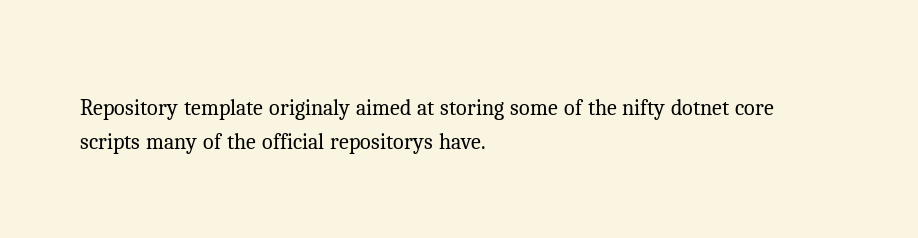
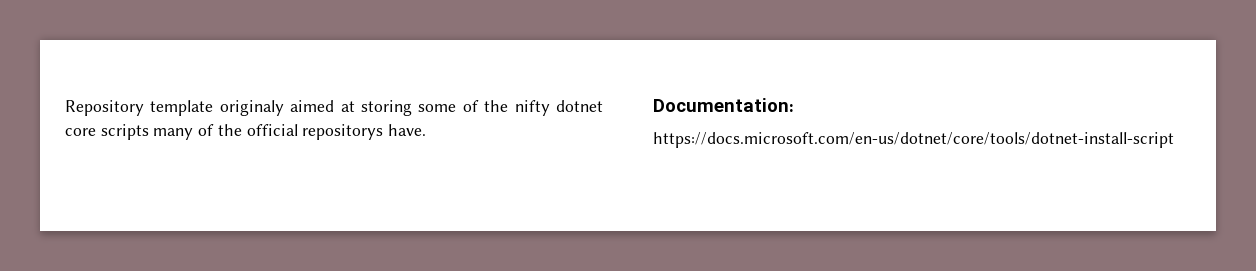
+ Documentation:
+ https://docs.microsoft.com/en-us/dotnet/core/tools/dotnet-install-script

